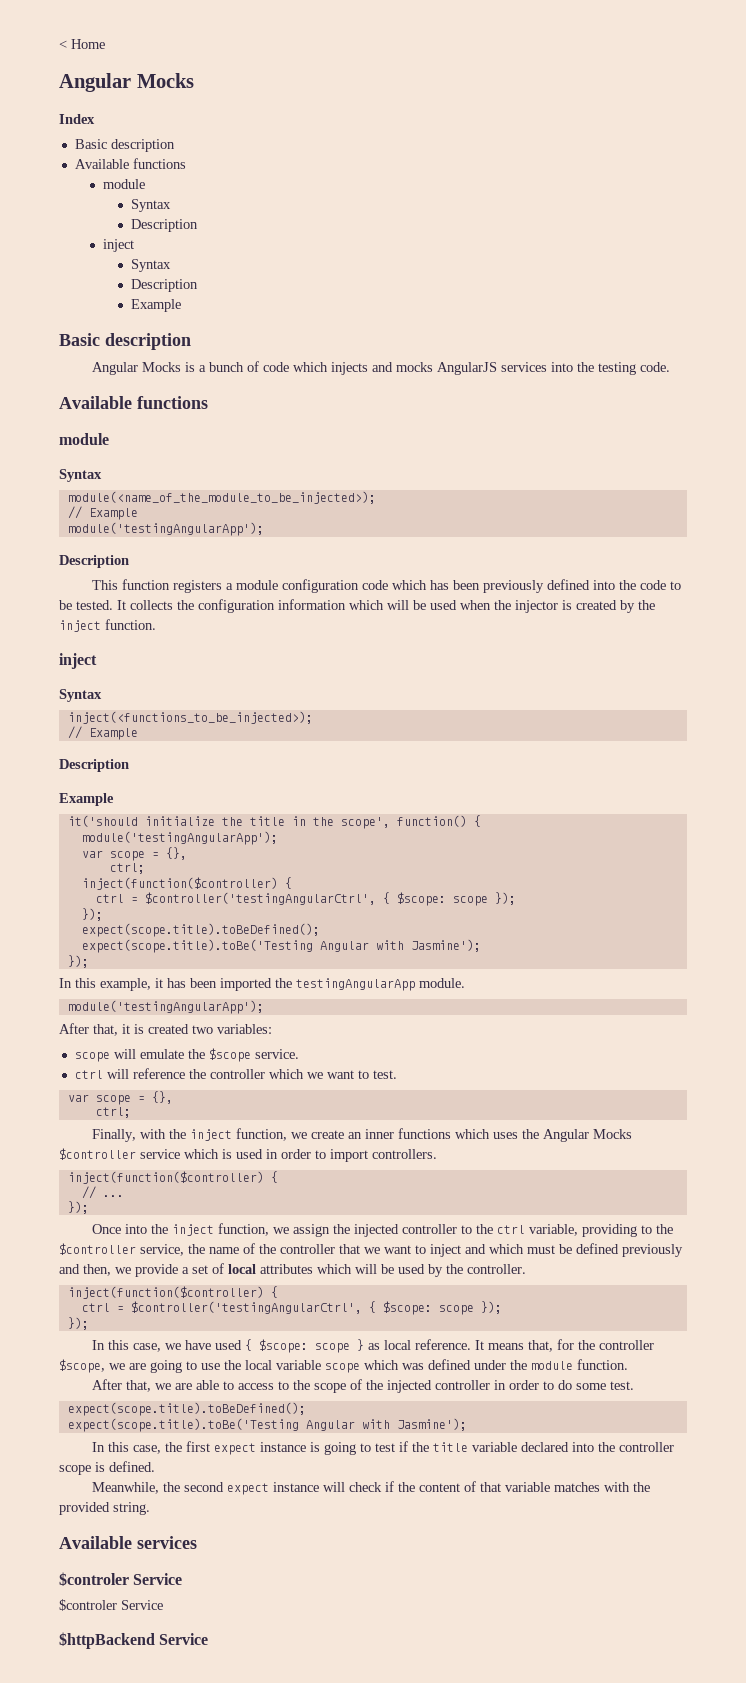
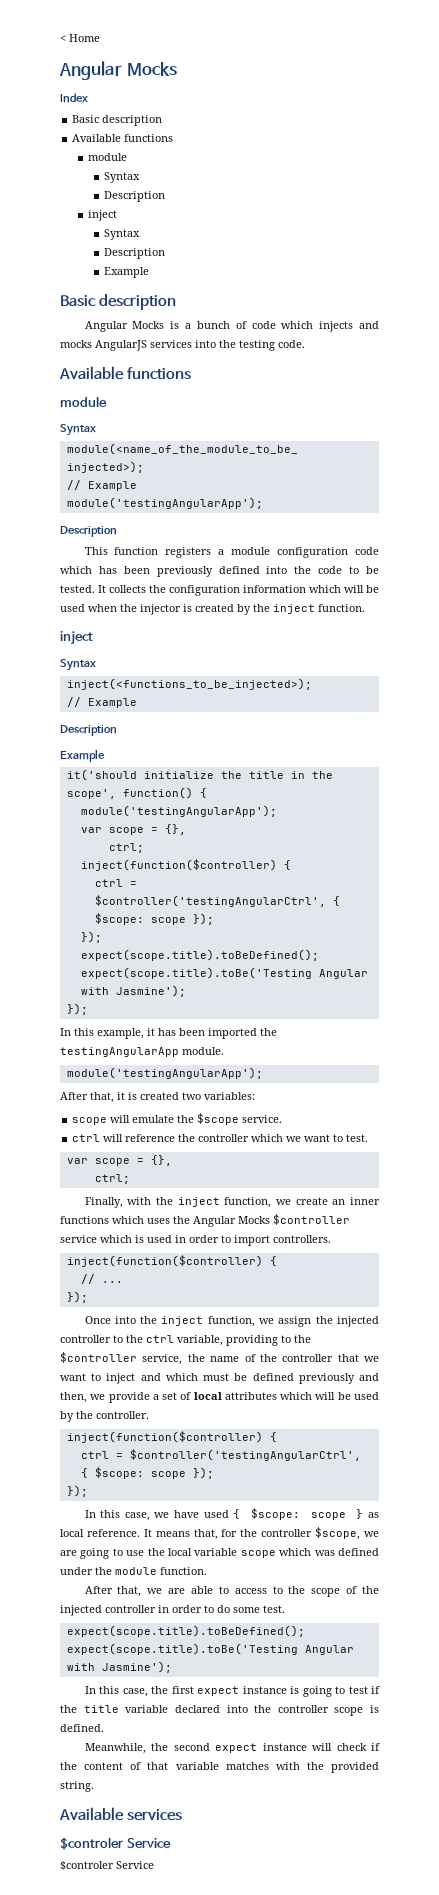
- $httpBackend Service

